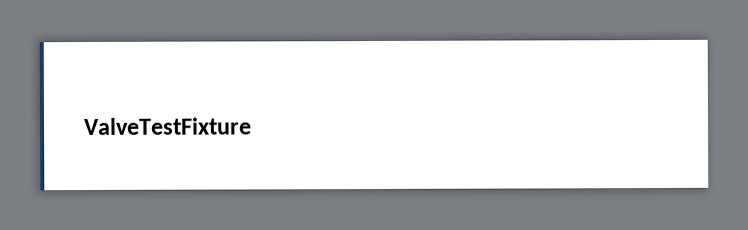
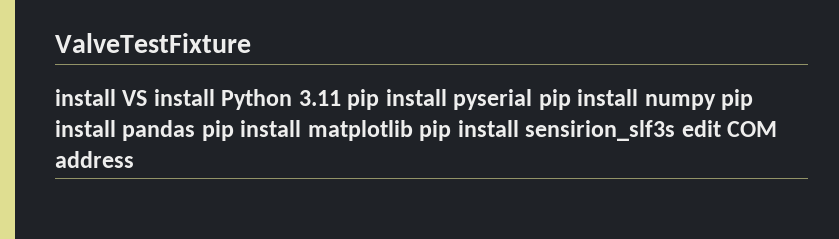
+ install VS install Python 3.11 pip install pyserial pip install numpy pip install pandas pip install matplotlib pip install sensirion_slf3s edit COM address

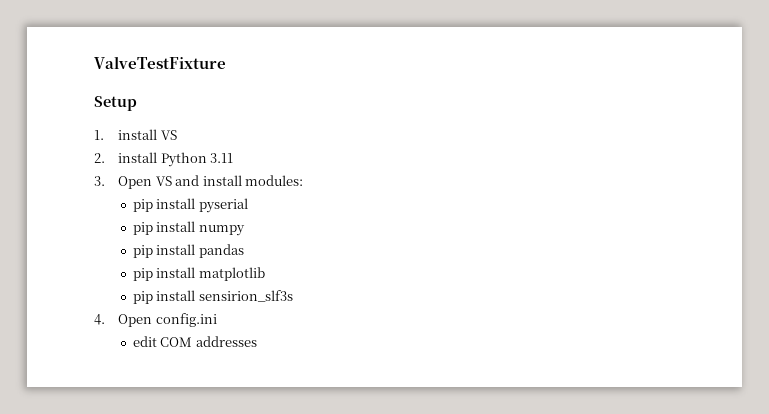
- install VS install Python 3.11 pip install pyserial pip install numpy pip install pandas pip install matplotlib pip install sensirion_slf3s edit COM address
+ Setup
+ 1. install VS
+ 2. install Python 3.11
+ 3. Open VS and install modules:
+ pip install pyserial
+ pip install numpy
+ pip install pandas
+ pip install matplotlib
+ pip install sensirion_slf3s
+ 4. Open config.ini
+ edit COM addresses

